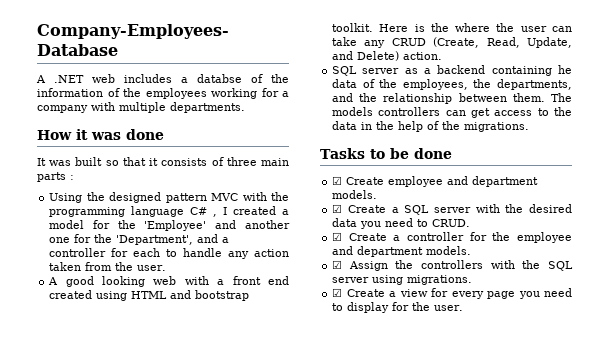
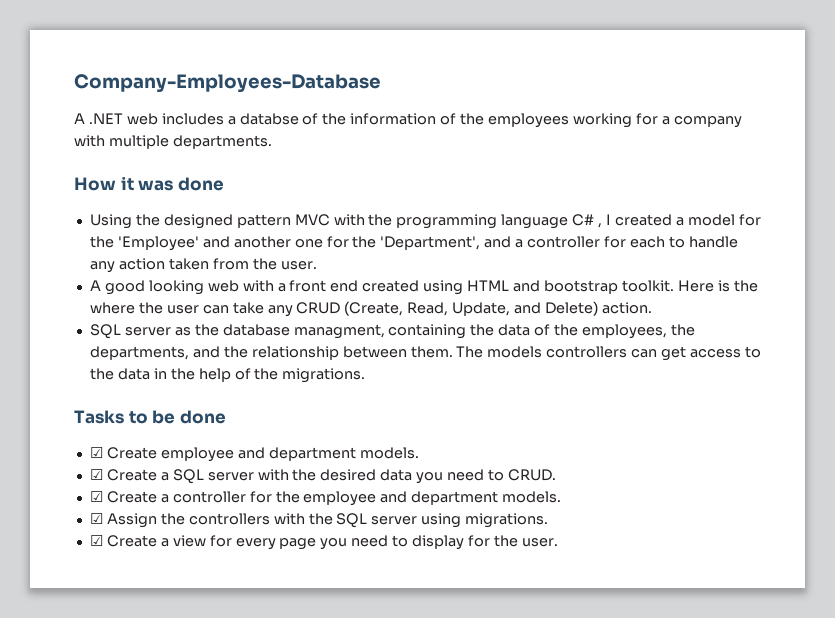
- It was built so that it consists of three main parts :
- SQL server as a backend containing he data of the employees, the departments, and the relationship between them.
+ SQL server as the database managment, containing the data of the employees, the departments, and the relationship between them.

